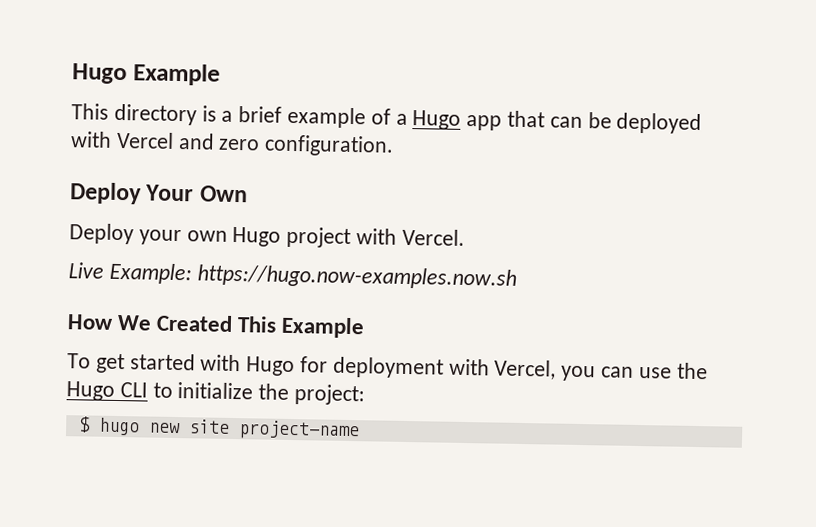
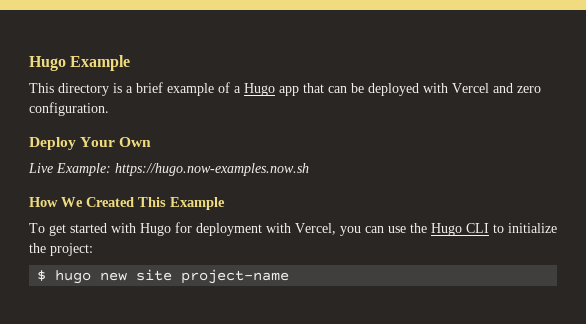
- Deploy your own Hugo project with Vercel.

